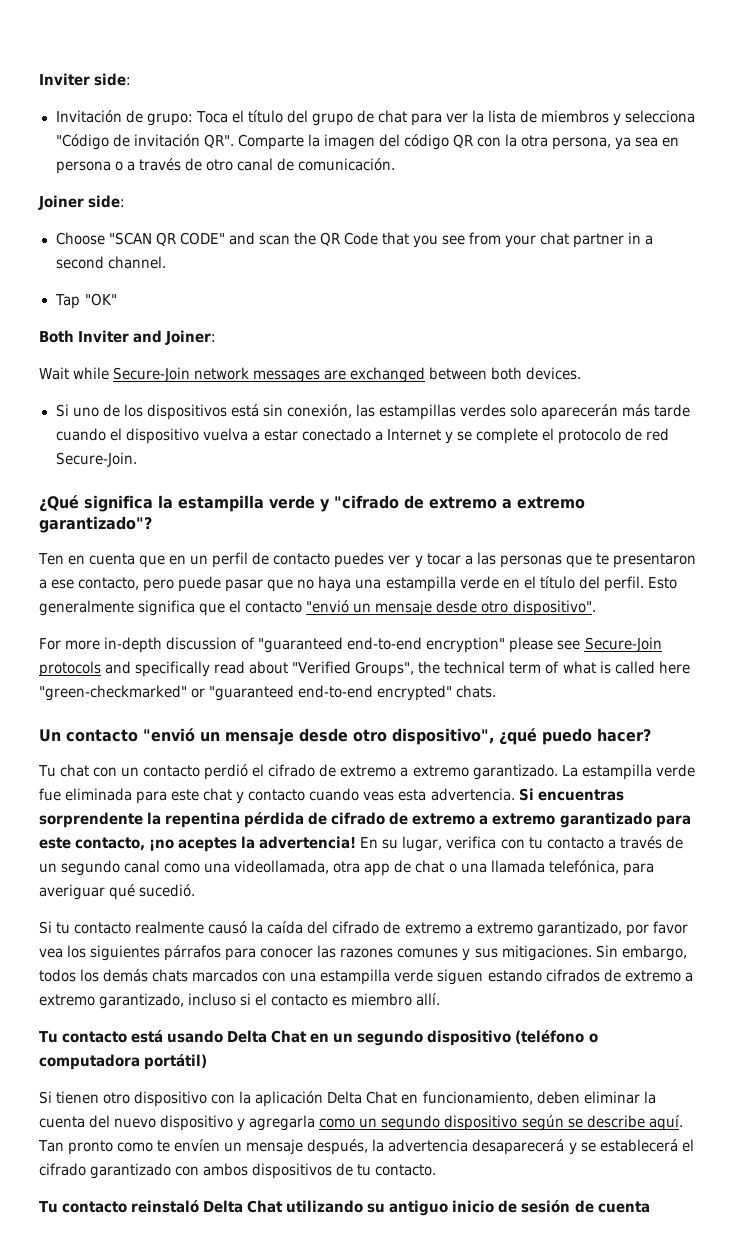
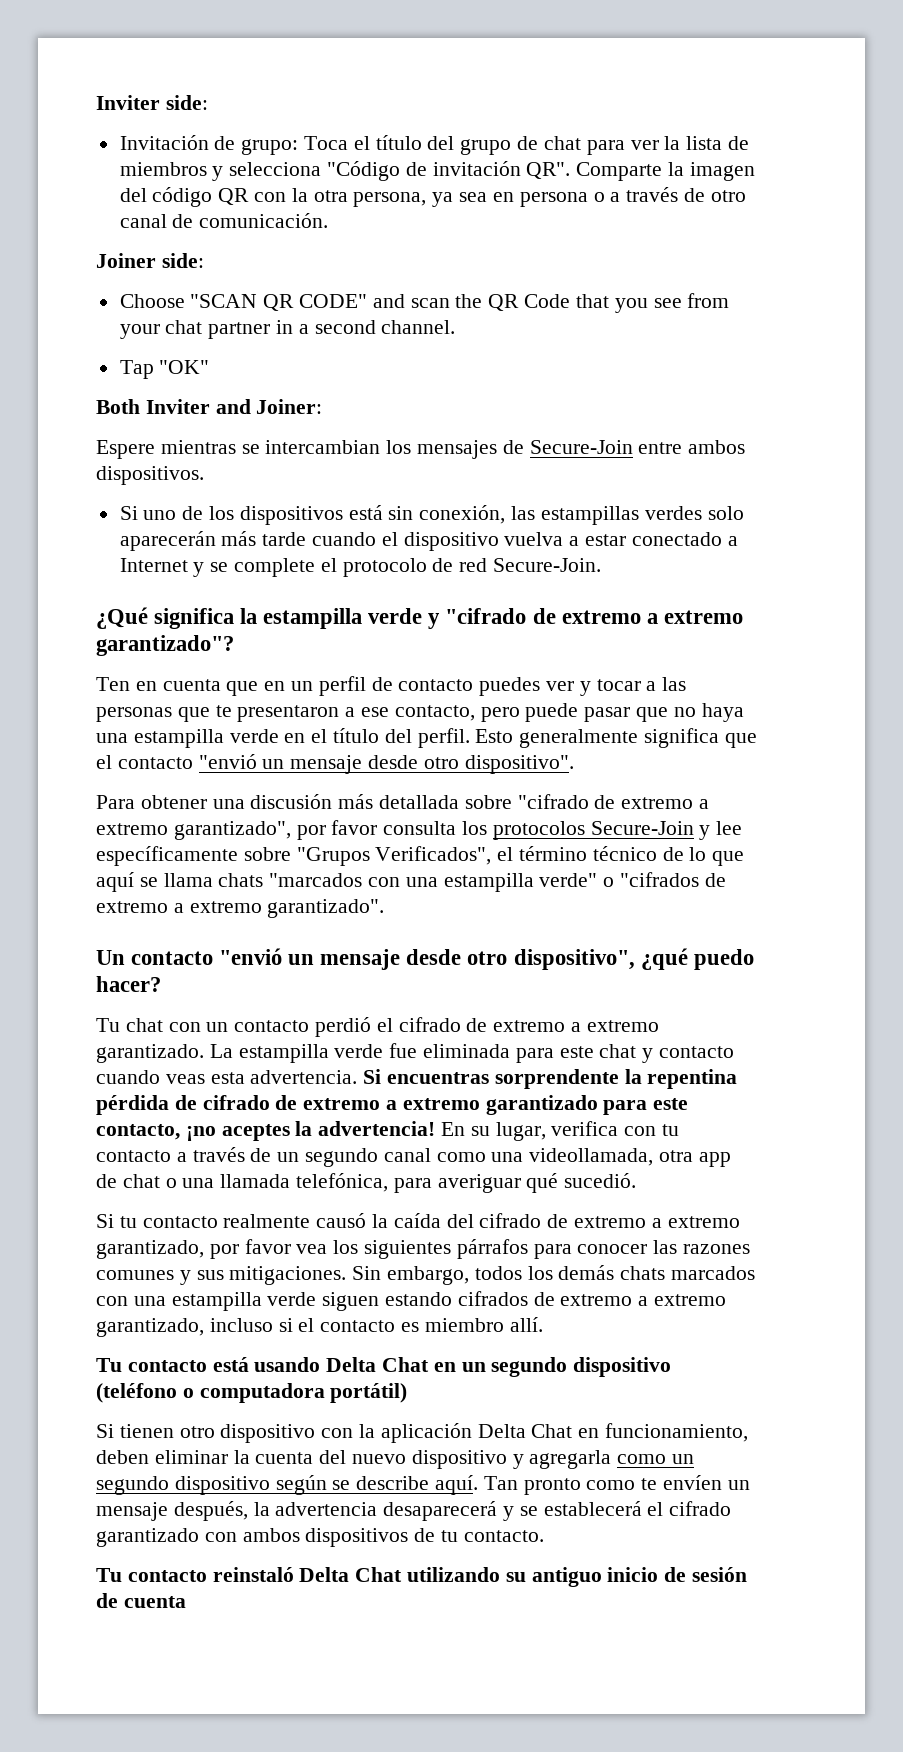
- Wait while Secure-Join network messages are exchanged between both devices.
+ Espere mientras se intercambian los mensajes de Secure-Join entre ambos dispositivos.
- For more in-depth discussion of "guaranteed end-to-end encryption" please see Secure-Join protocols and specifically read about "Verified Groups", the technical term of what is called here "green-checkmarked" or "guaranteed end-to-end encrypted" chats.
+ Para obtener una discusión más detallada sobre "cifrado de extremo a extremo garantizado", por favor consulta los protocolos Secure-Join y lee específicamente sobre "Grupos Verificados", el término técnico de lo que aquí se llama chats "marcados con una estampilla verde" o "cifrados de extremo a extremo garantizado".

